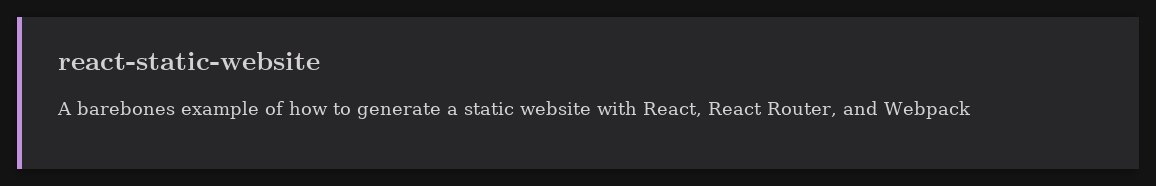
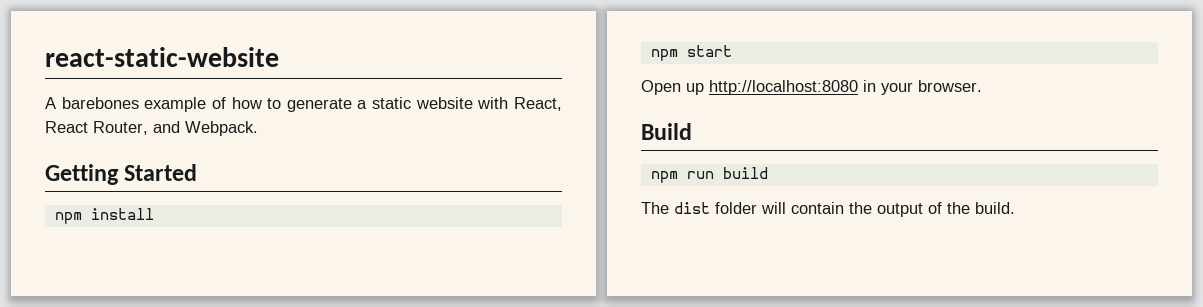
- A barebones example of how to generate a static website with React, React Router, and Webpack
+ A barebones example of how to generate a static website with React, React Router, and Webpack.
+ Getting Started
+ npm install
+ npm start
+ Open up http://localhost:8080 in your browser.
+ Build
+ npm run build
+ The dist folder will contain the output of the build.

